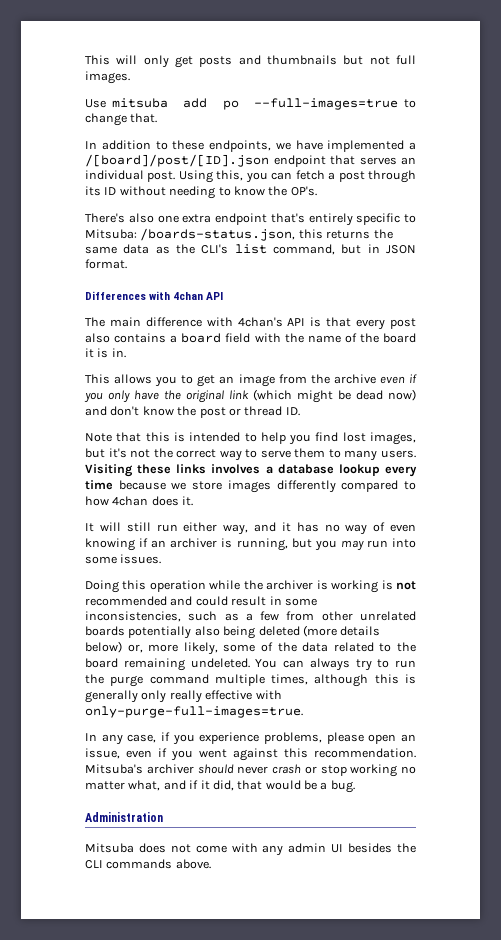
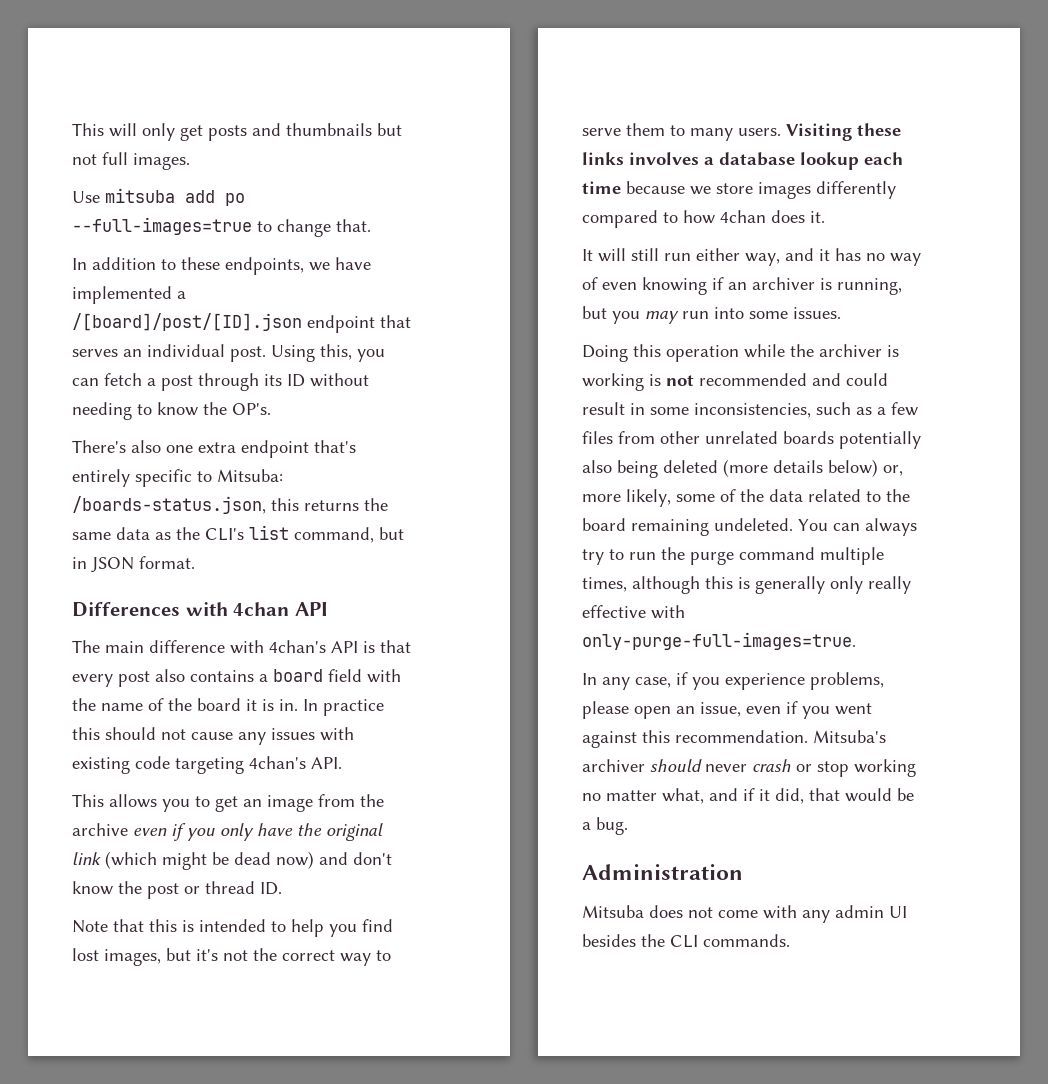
+ In practice this should not cause any issues with existing code targeting 4chan's API.
- Visiting these links involves a database lookup every time because we store images differently compared to how 4chan does it.
+ Visiting these links involves a database lookup each time because we store images differently compared to how 4chan does it.
- Doing this operation while the archiver is working is not recommended and could result in some inconsistencies, such as a few from other unrelated boards potentially also being deleted (more details below) or, more likely, some of the data related to the board remaining undeleted.
+ Doing this operation while the archiver is working is not recommended and could result in some inconsistencies, such as a few files from other unrelated boards potentially also being deleted (more details below) or, more likely, some of the data related to the board remaining undeleted.
- Mitsuba does not come with any admin UI besides the CLI commands above.
+ Mitsuba does not come with any admin UI besides the CLI commands.

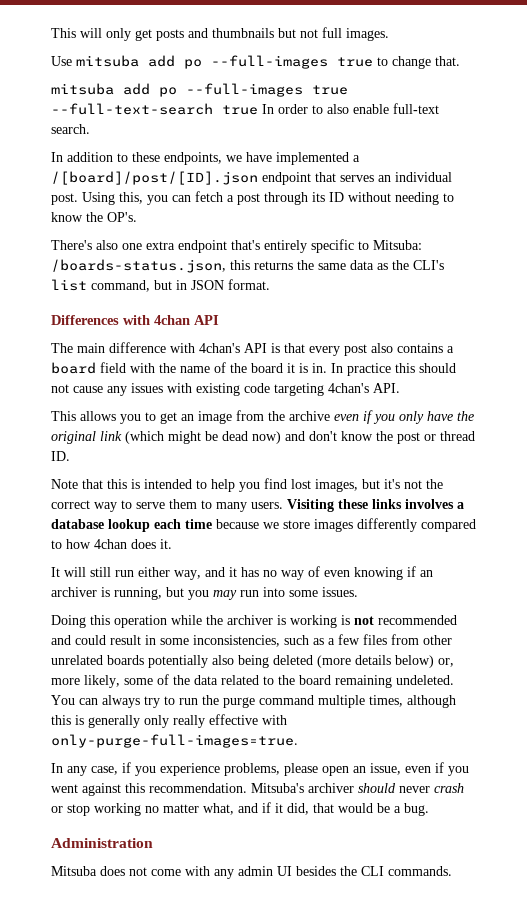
- Use mitsuba add po --full-images=true to change that.
+ Use mitsuba add po --full-images true to change that.
+ mitsuba add po --full-images true --full-text-search true In order to also enable full-text search.

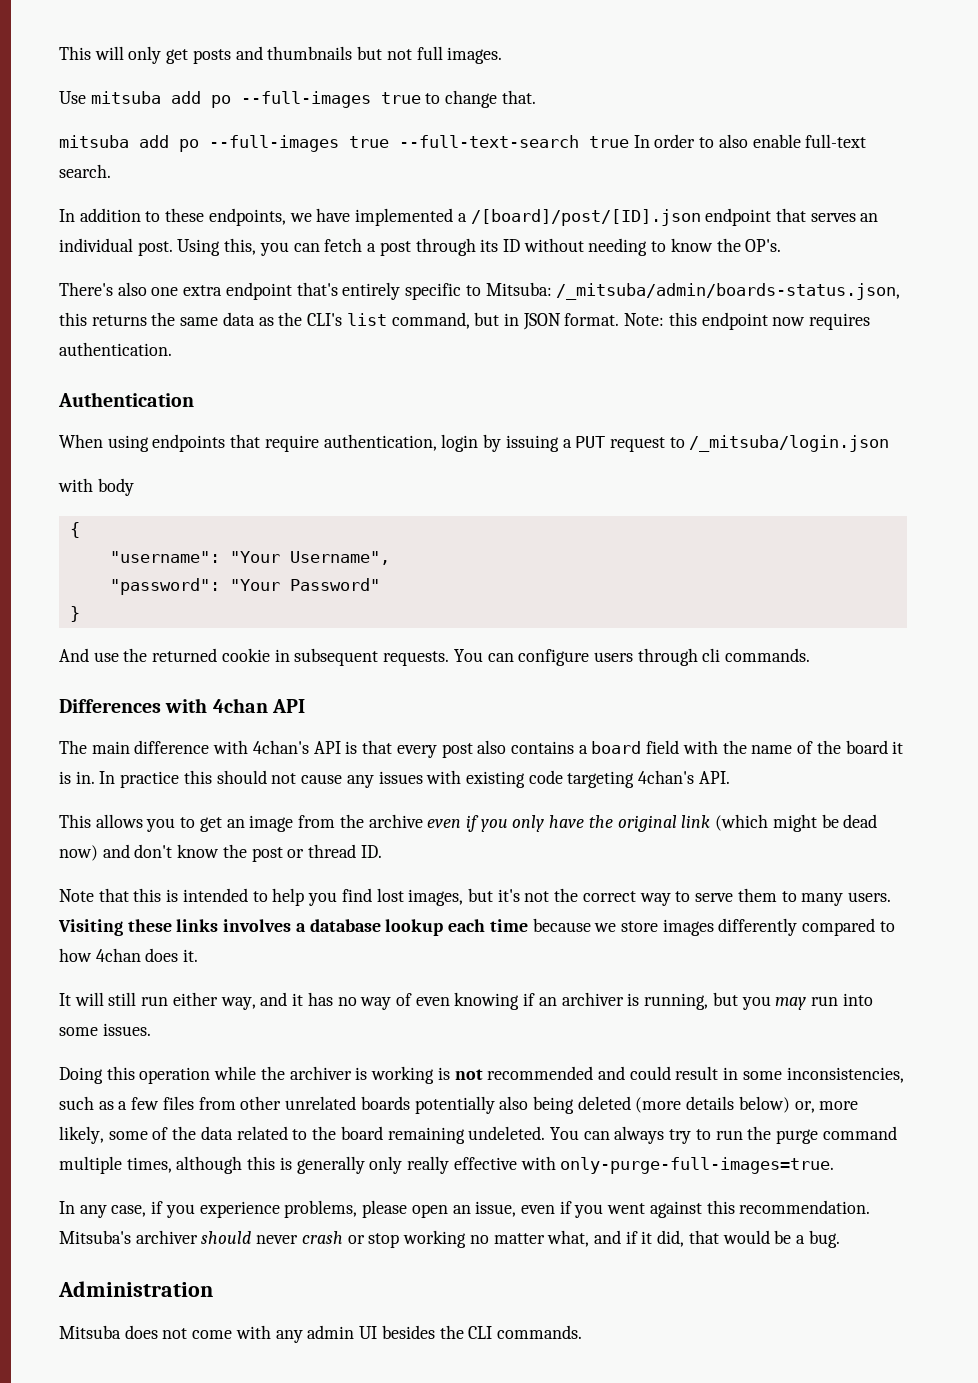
- There's also one extra endpoint that's entirely specific to Mitsuba: /boards-status.json, this returns the same data as the CLI's list command, but in JSON format.
+ There's also one extra endpoint that's entirely specific to Mitsuba: /_mitsuba/admin/boards-status.json, this returns the same data as the CLI's list command, but in JSON format. Note: this endpoint now requires authentication.
+ Authentication
+ When using endpoints that require authentication, login by issuing a PUT request to /_mitsuba/login.json
+ with body
+ {
+ "username": "Your Username",
+ "password": "Your Password"
+ }
+ And use the returned cookie in subsequent requests. You can configure users through cli commands.

